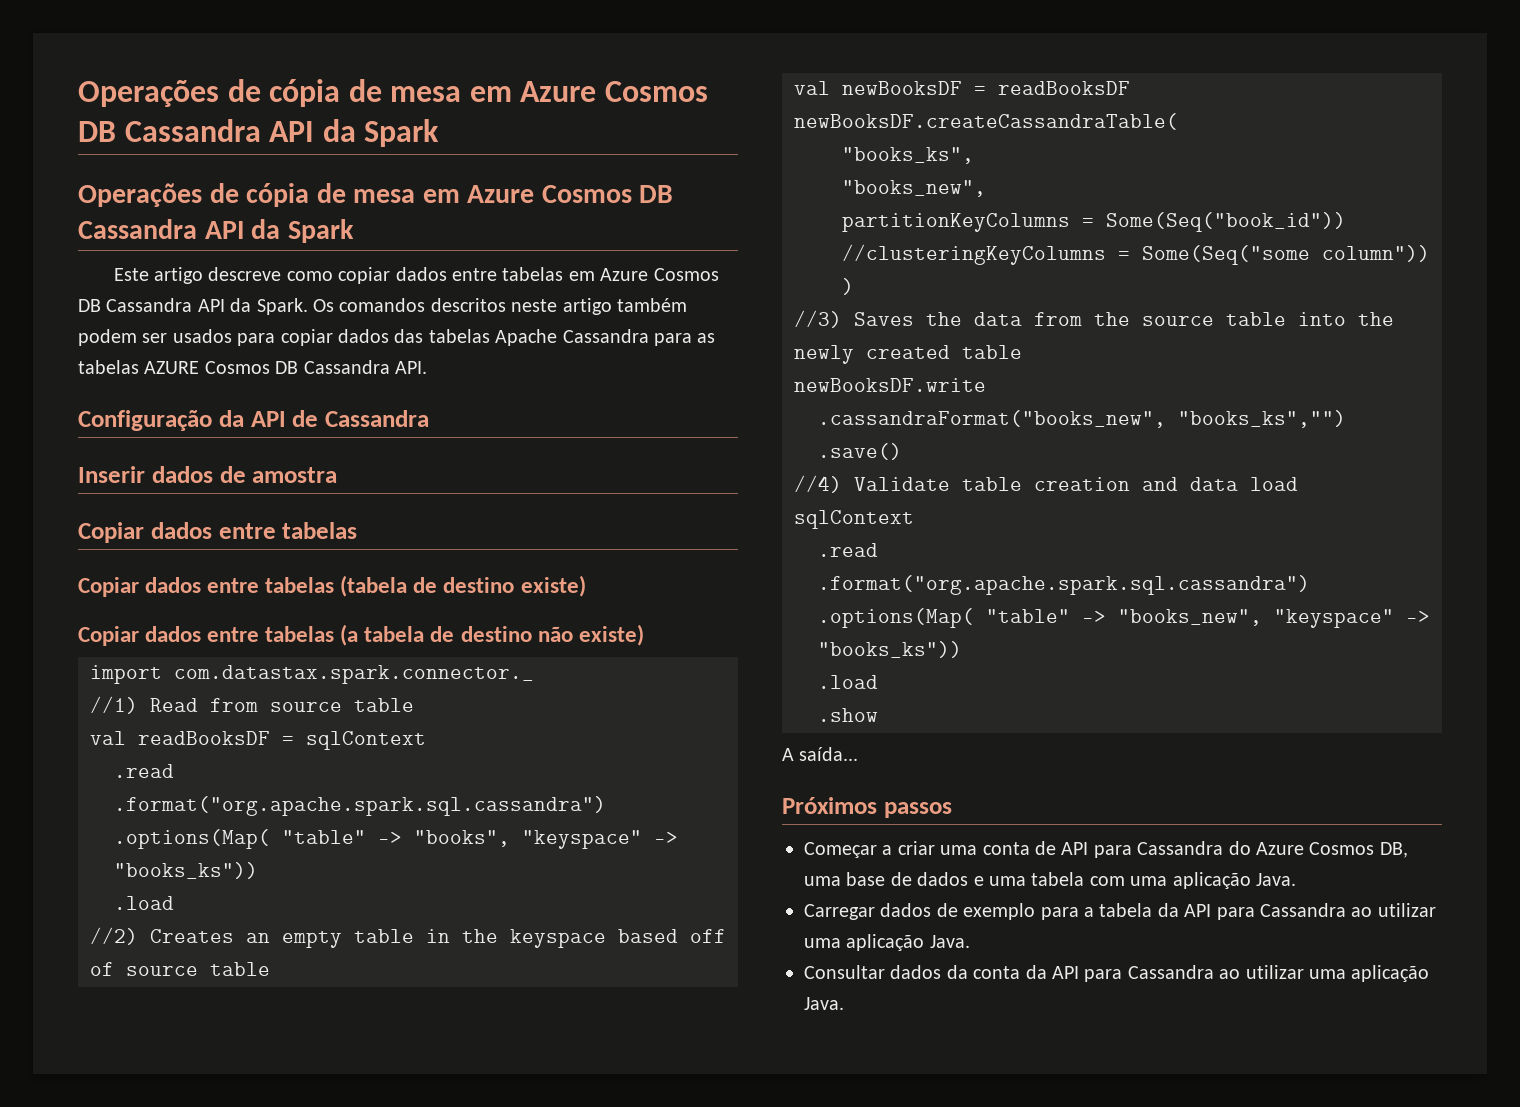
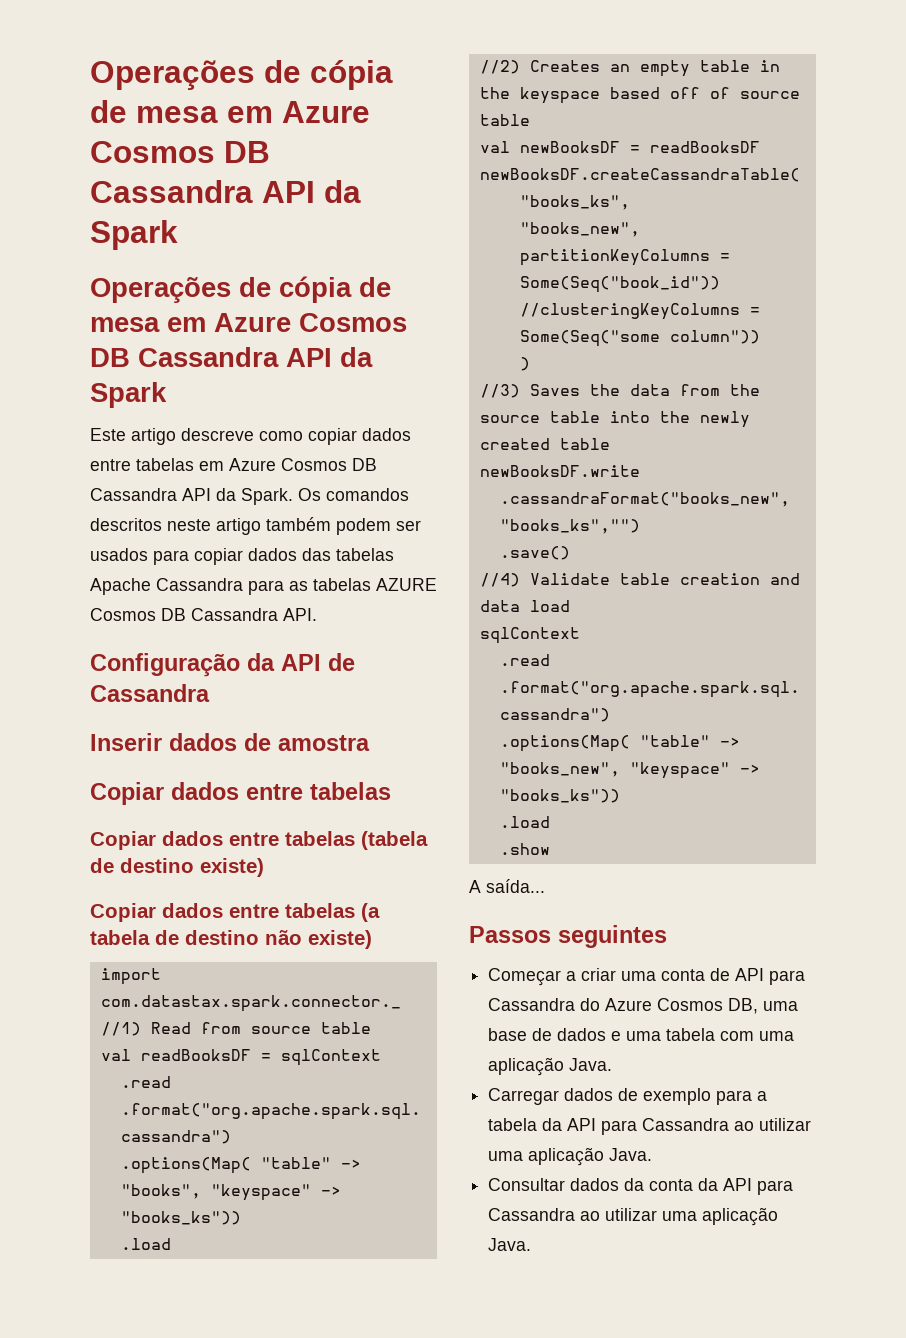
- Próximos passos
+ Passos seguintes

